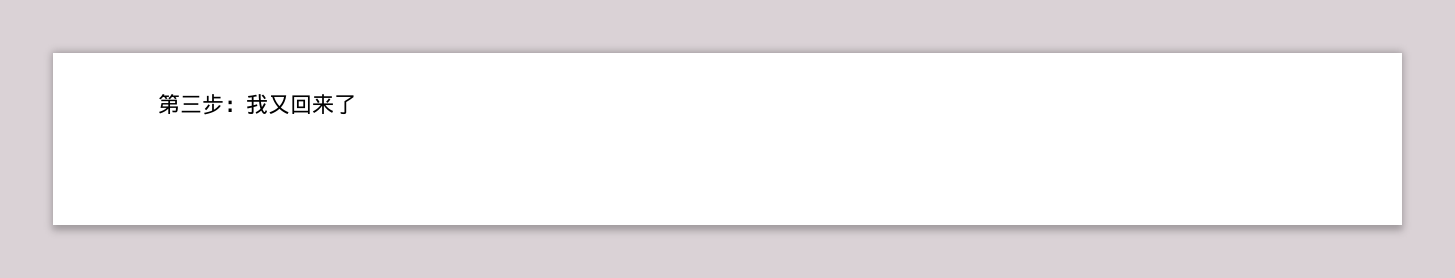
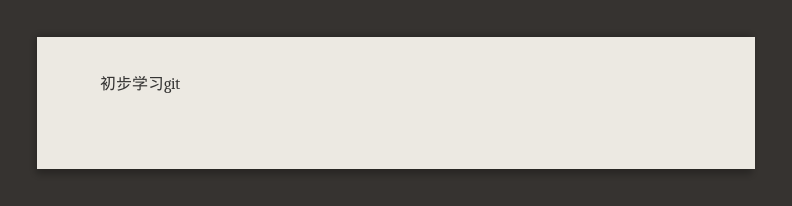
- 第三步：我又回来了
+ 初步学习git

